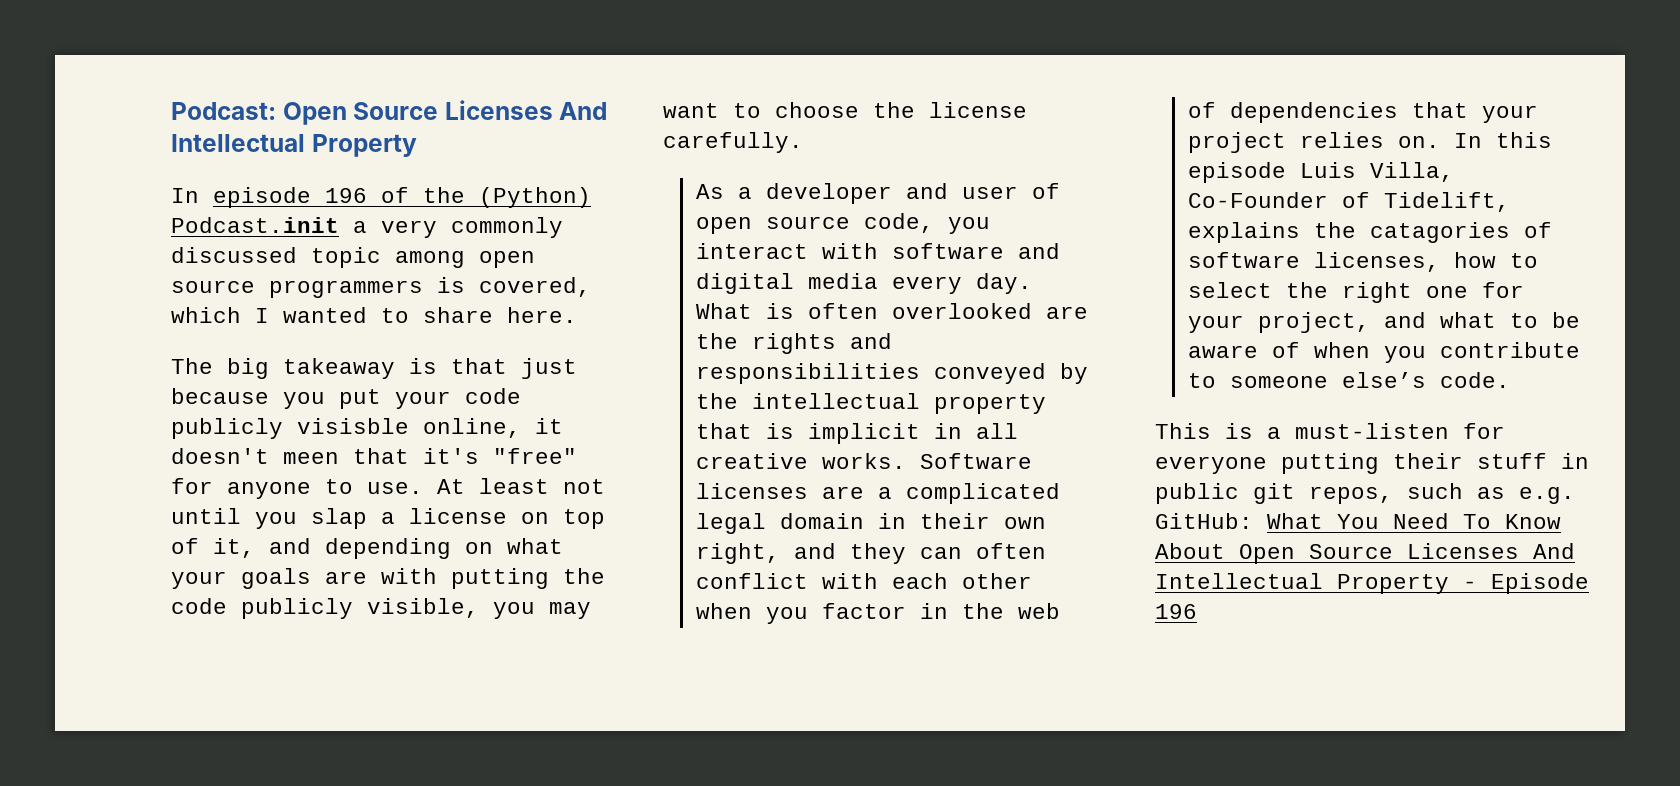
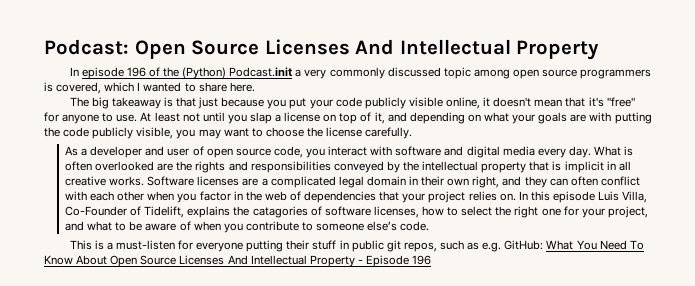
- The big takeaway is that just because you put your code publicly visisble online, it doesn't meen that it's "free" for anyone to use.
+ The big takeaway is that just because you put your code publicly visible online, it doesn't mean that it's "free" for anyone to use.

